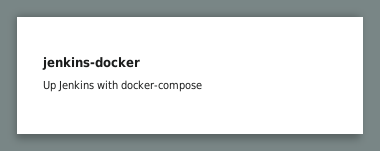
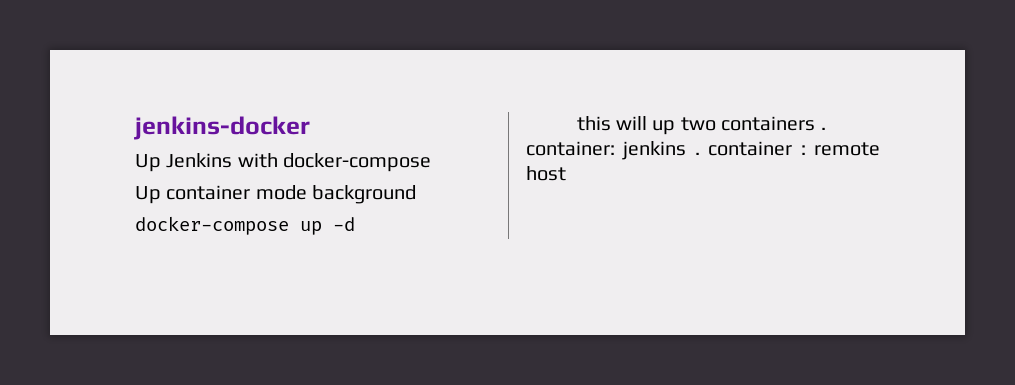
+ Up container mode background
+ docker-compose up -d
+ this will up two containers . container: jenkins . container : remote host

